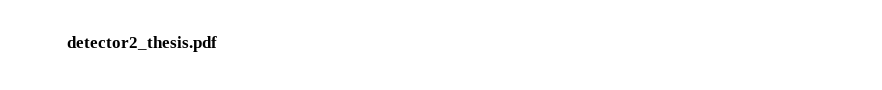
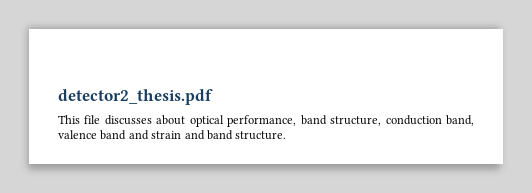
+ This file discusses about optical performance, band structure, conduction band, valence band and strain and band structure.

